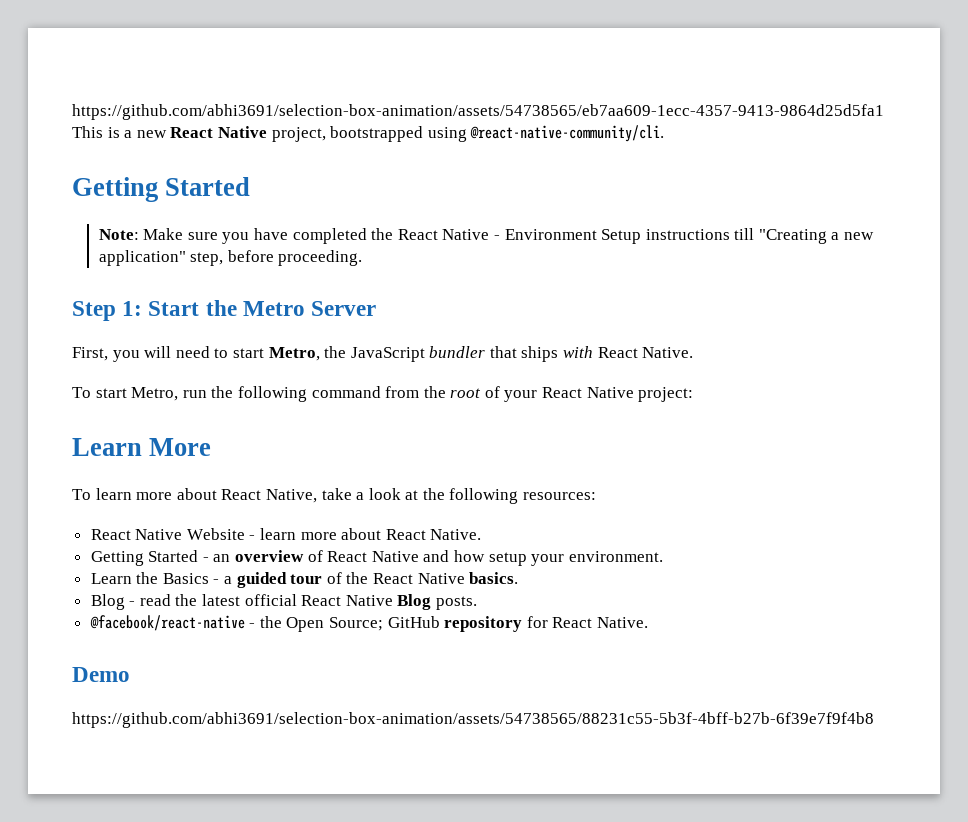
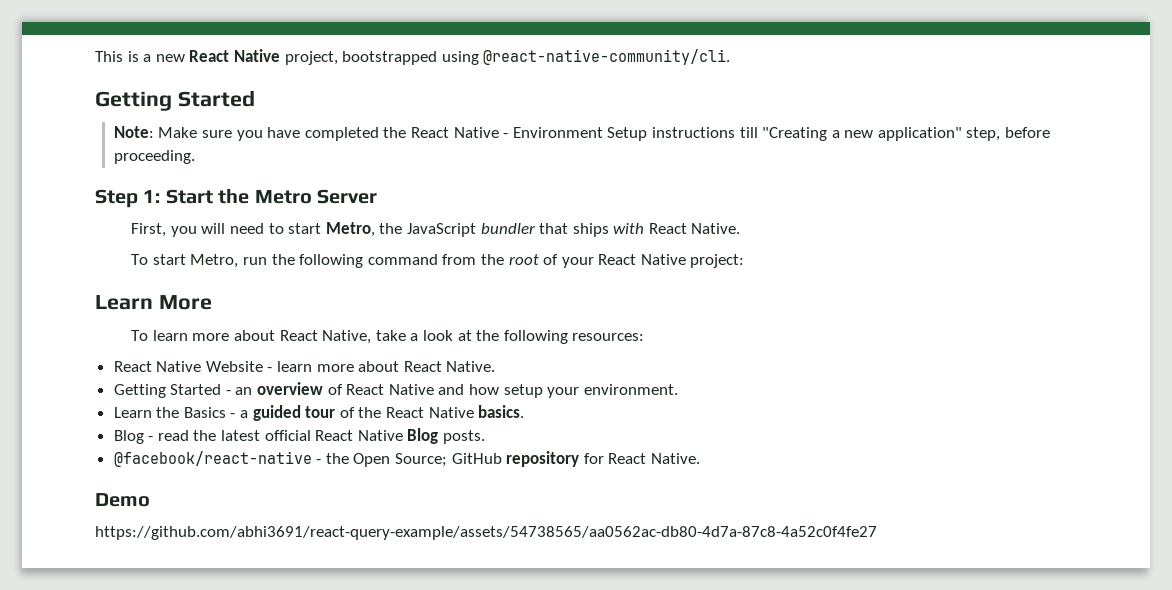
- https://github.com/abhi3691/selection-box-animation/assets/54738565/eb7aa609-1ecc-4357-9413-9864d25d5fa1 This is a new React Native project, bootstrapped using @react-native-community/cli.
+ This is a new React Native project, bootstrapped using @react-native-community/cli.
- https://github.com/abhi3691/selection-box-animation/assets/54738565/88231c55-5b3f-4bff-b27b-6f39e7f9f4b8
+ https://github.com/abhi3691/react-query-example/assets/54738565/aa0562ac-db80-4d7a-87c8-4a52c0f4fe27

